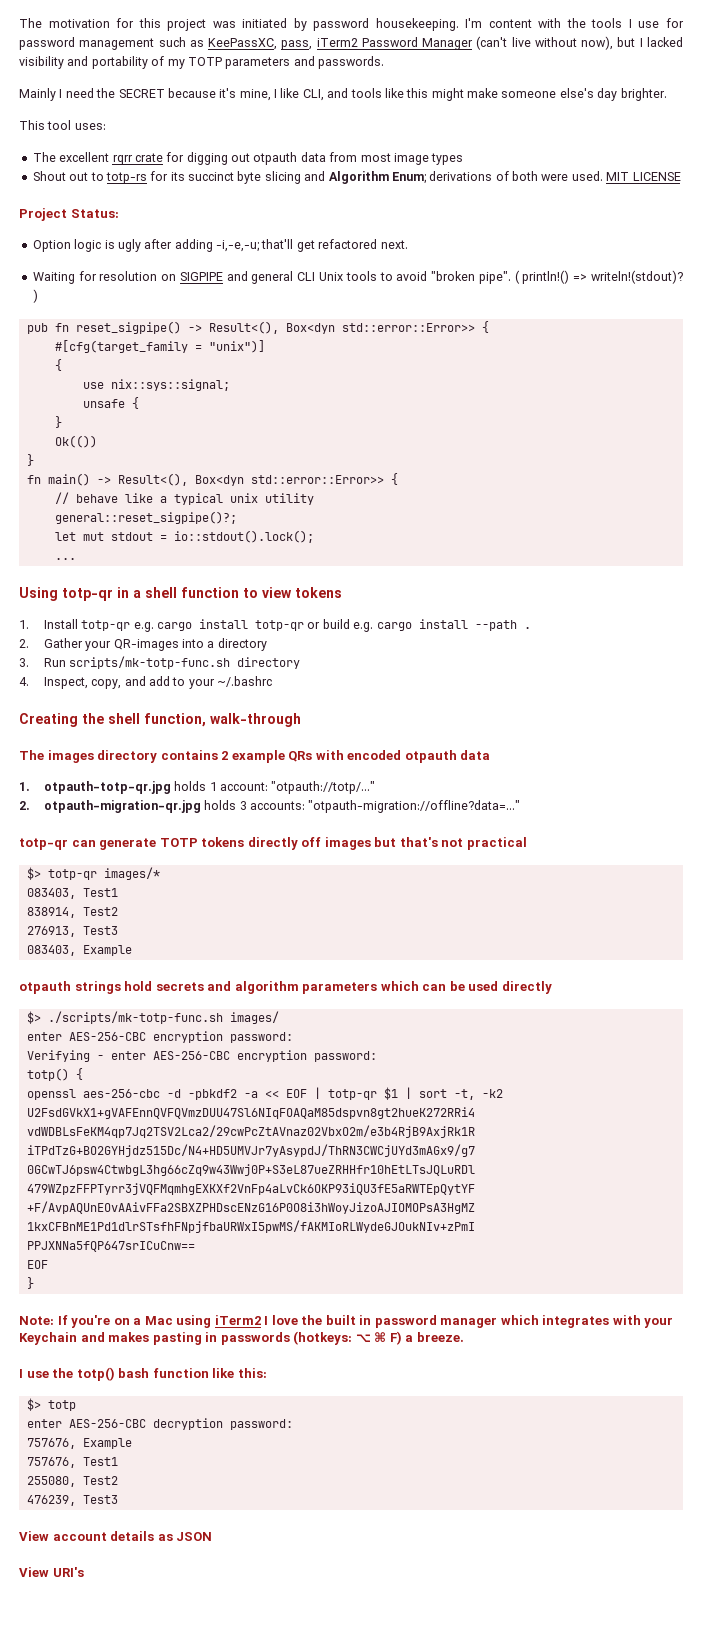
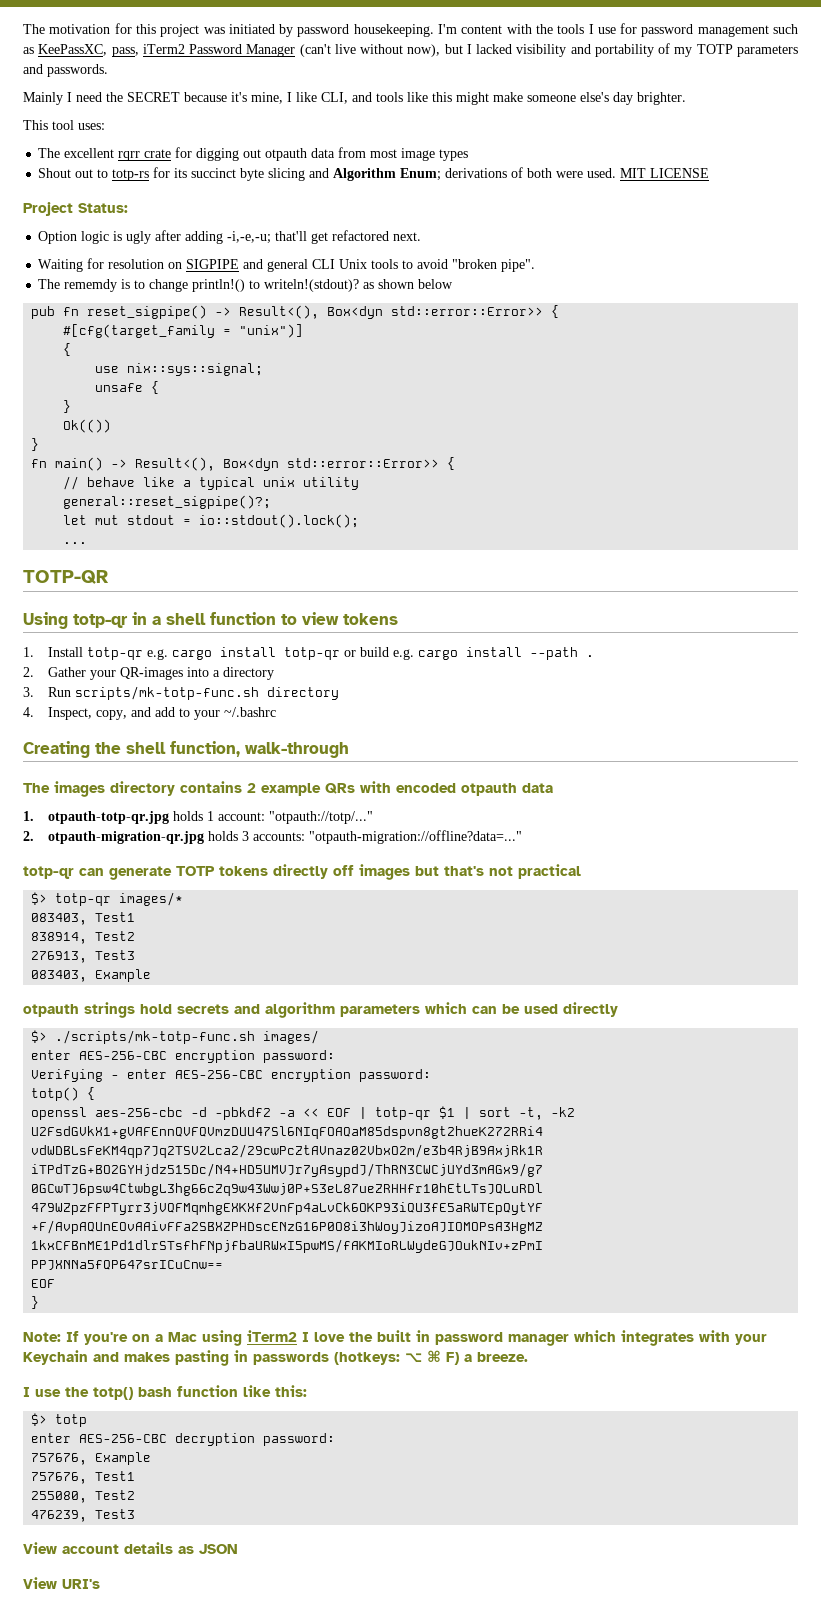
- Waiting for resolution on SIGPIPE and general CLI Unix tools to avoid "broken pipe". ( println!() => writeln!(stdout)? )
+ Waiting for resolution on SIGPIPE and general CLI Unix tools to avoid "broken pipe".
+ The rememdy is to change println!() to writeln!(stdout)? as shown below
+ TOTP-QR

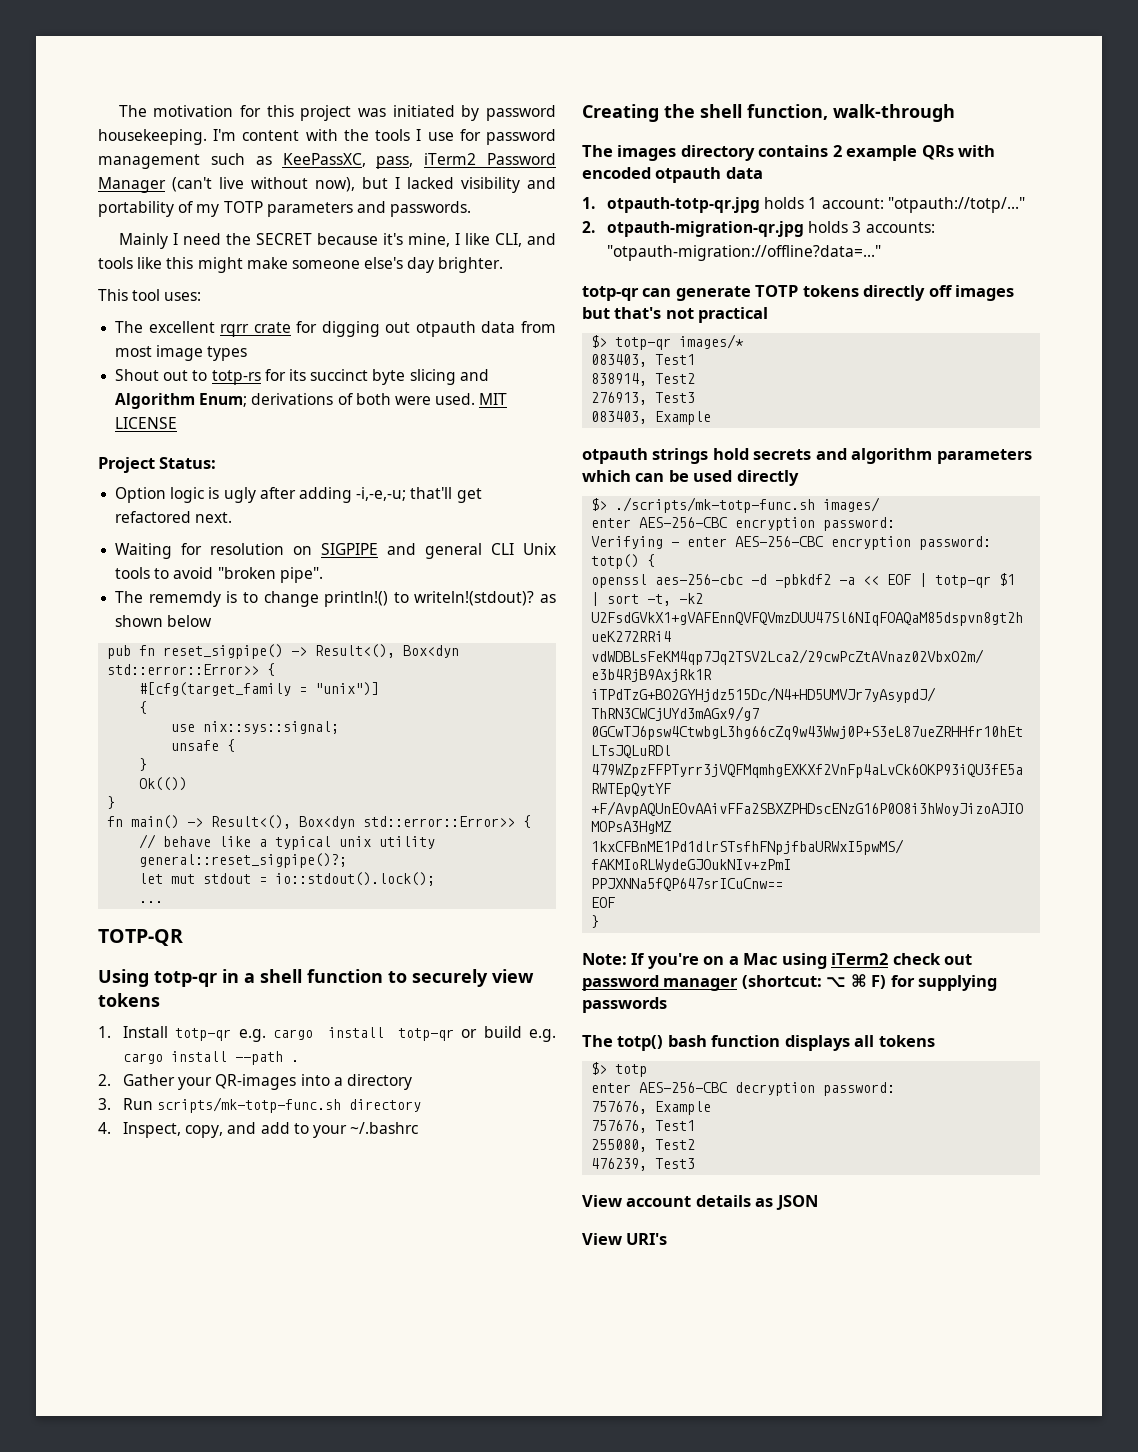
- Using totp-qr in a shell function to view tokens
+ Using totp-qr in a shell function to securely view tokens
- Note: If you're on a Mac using iTerm2 I love the built in password manager which integrates with your Keychain and makes pasting in passwords (hotkeys: ⌥ ⌘ F) a breeze.
- I use the totp() bash function like this:
+ Note: If you're on a Mac using iTerm2 check out password manager (shortcut: ⌥ ⌘ F) for supplying passwords
+ The totp() bash function displays all tokens

